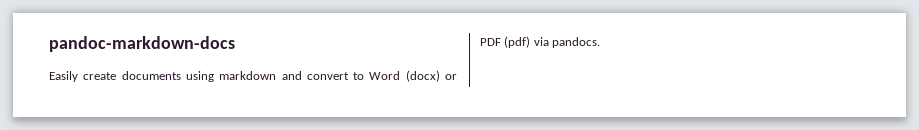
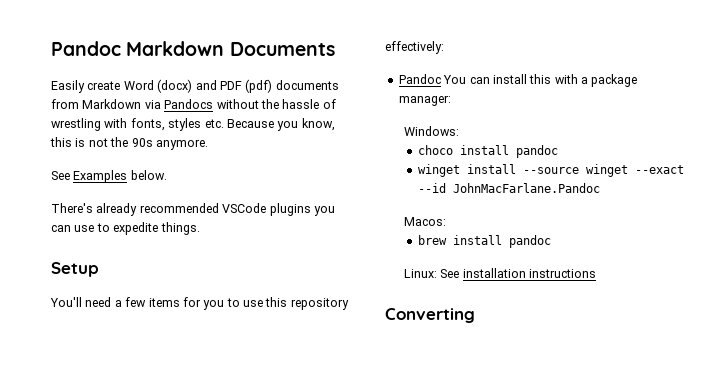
- pandoc-markdown-docs
+ Pandoc Markdown Documents
- Easily create documents using markdown and convert to Word (docx) or PDF (pdf) via pandocs.
+ Easily create Word (docx) and PDF (pdf) documents from Markdown via Pandocs without the hassle of wrestling with fonts, styles etc. Because you know, this is not the 90s anymore.
+ See Examples below.
+ There's already recommended VSCode plugins you can use to expedite things.
+ Setup
+ You'll need a few items for you to use this repository effectively:
+ Pandoc You can install this with a package manager:
+ Windows:
+ choco install pandoc
+ winget install --source winget --exact --id JohnMacFarlane.Pandoc
+ Macos:
+ brew install pandoc
+ Linux: See installation instructions
+ Converting

